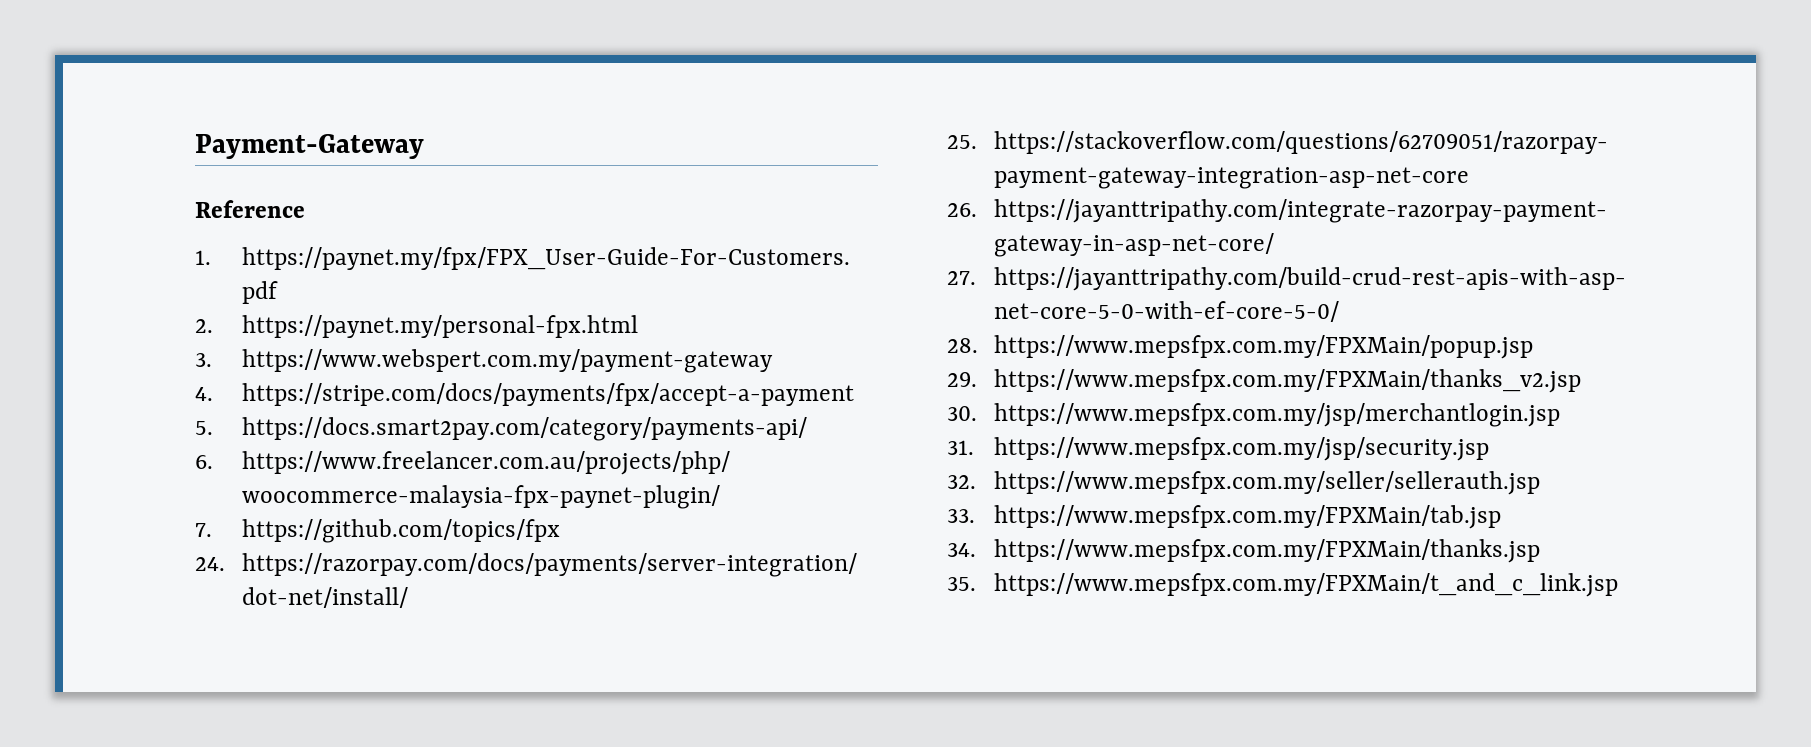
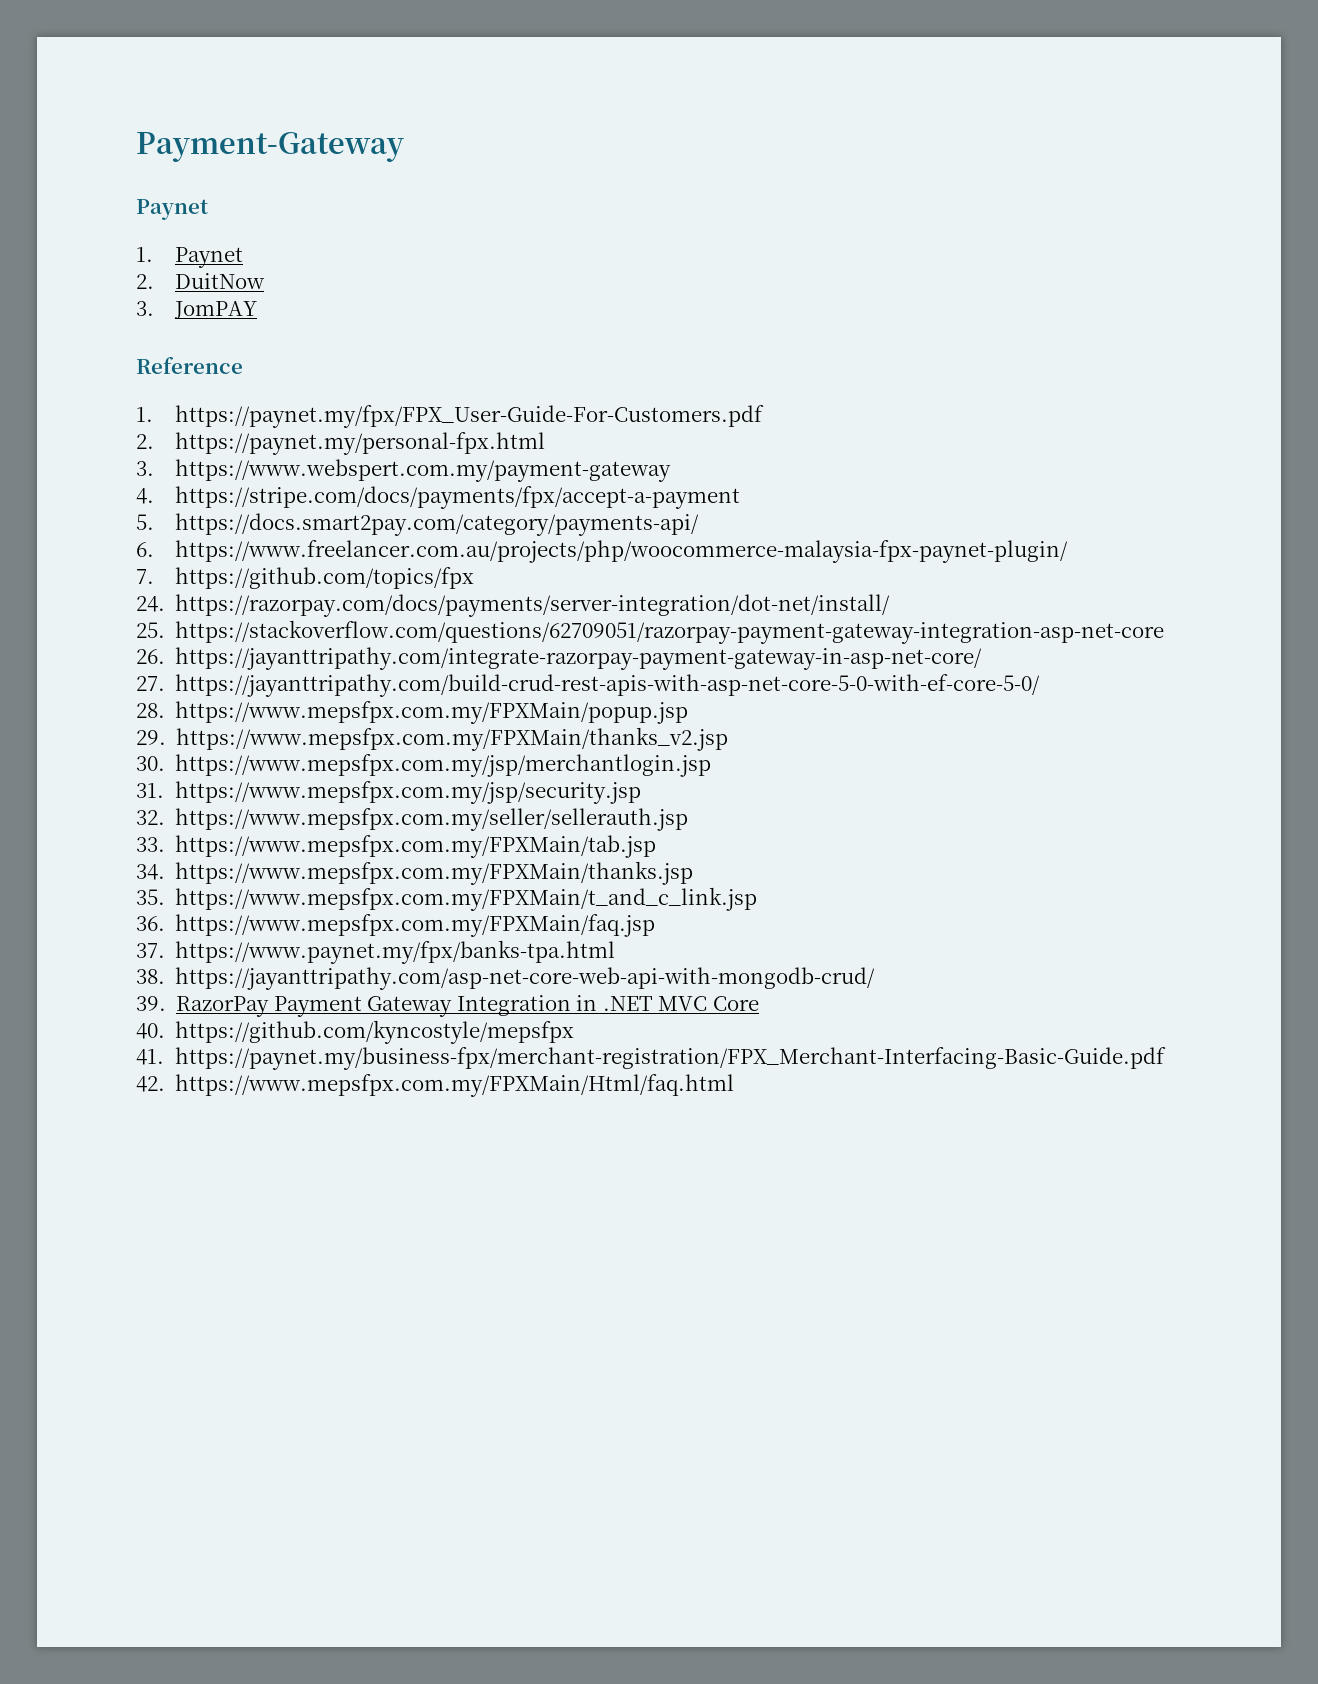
  Payment-Gateway
+ Paynet
+ 1. Paynet
+ 2. DuitNow
+ 3. JomPAY
+ 36. https://www.mepsfpx.com.my/FPXMain/faq.jsp
+ 37. https://www.paynet.my/fpx/banks-tpa.html
+ 38. https://jayanttripathy.com/asp-net-core-web-api-with-mongodb-crud/
+ 39. RazorPay Payment Gateway Integration in .NET MVC Core
+ 40. https://github.com/kyncostyle/mepsfpx
+ 41. https://paynet.my/business-fpx/merchant-registration/FPX_Merchant-Interfacing-Basic-Guide.pdf
+ 42. https://www.mepsfpx.com.my/FPXMain/Html/faq.html

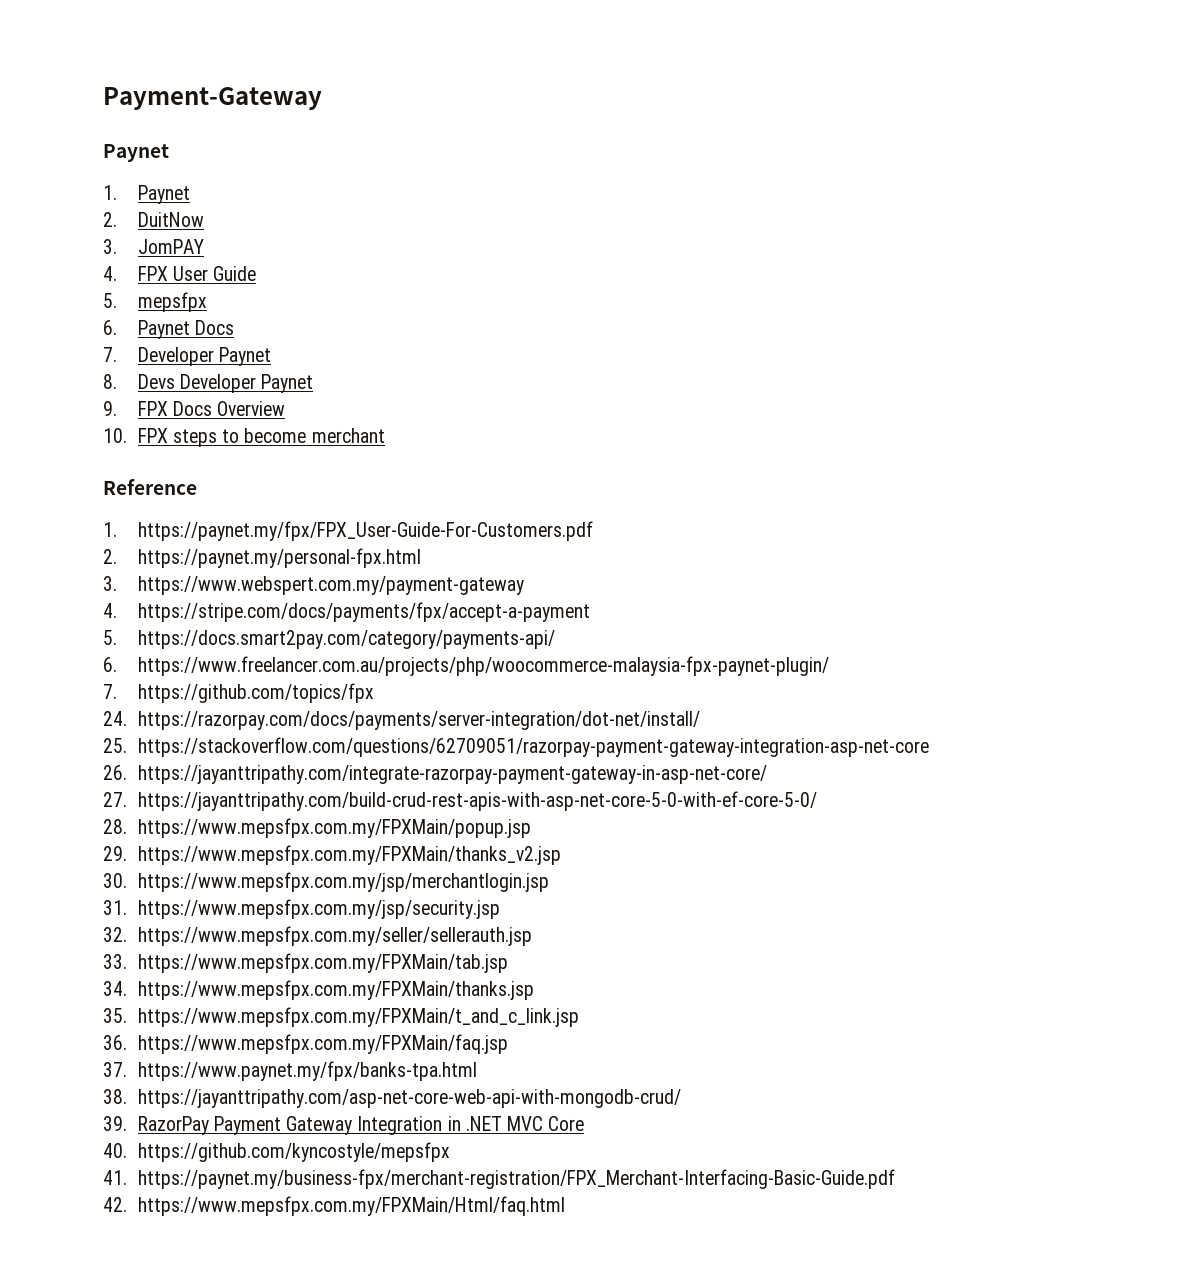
+ 4. FPX User Guide
+ 5. mepsfpx
+ 6. Paynet Docs
+ 7. Developer Paynet
+ 8. Devs Developer Paynet
+ 9. FPX Docs Overview
+ 10. FPX steps to become merchant

